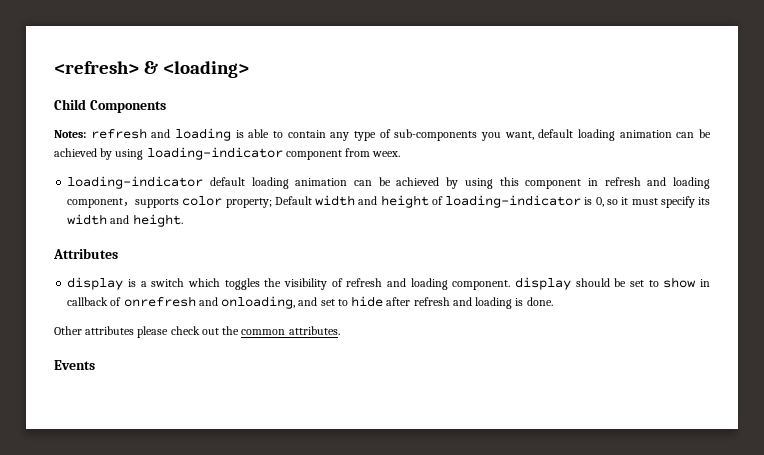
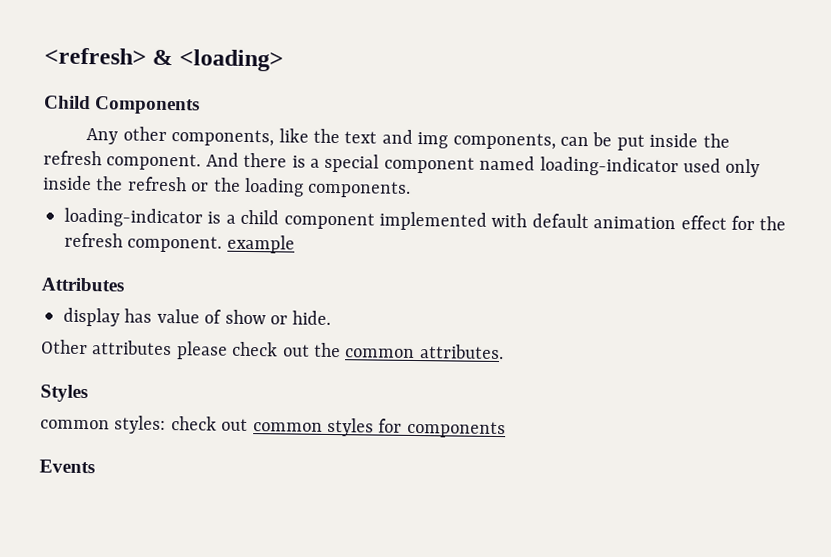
- Notes: refresh and loading is able to contain any type of sub-components you want, default loading animation can be achieved by using loading-indicator component from weex.
- loading-indicator default loading animation can be achieved by using this component in refresh and loading component，supports color property; Default width and height of loading-indicator is 0, so it must specify its width and height.
+ Any other components, like the text and img components, can be put inside the refresh component. And there is a special component named loading-indicator used only inside the refresh or the loading components.
+ loading-indicator is a child component implemented with default animation effect for the refresh component. example
  Attributes
- display is a switch which toggles the visibility of refresh and loading component. display should be set to show in callback of onrefresh and onloading, and set to hide after refresh and loading is done.
+ display has value of show or hide.
+ Styles
+ common styles: check out common styles for components

